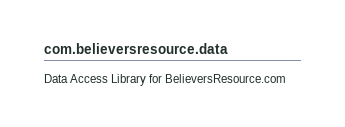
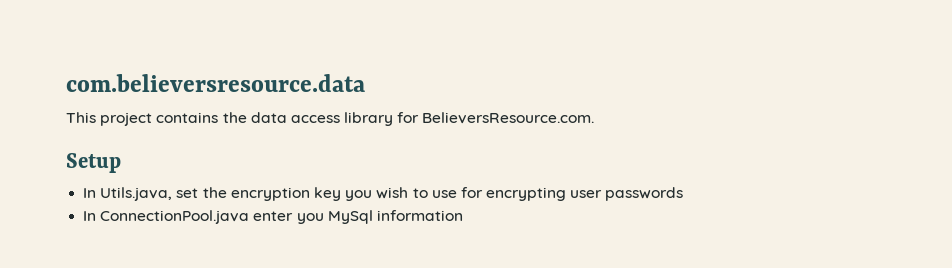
- Data Access Library for BelieversResource.com
+ This project contains the data access library for BelieversResource.com.
+ Setup
+ In Utils.java, set the encryption key you wish to use for encrypting user passwords
+ In ConnectionPool.java enter you MySql information

